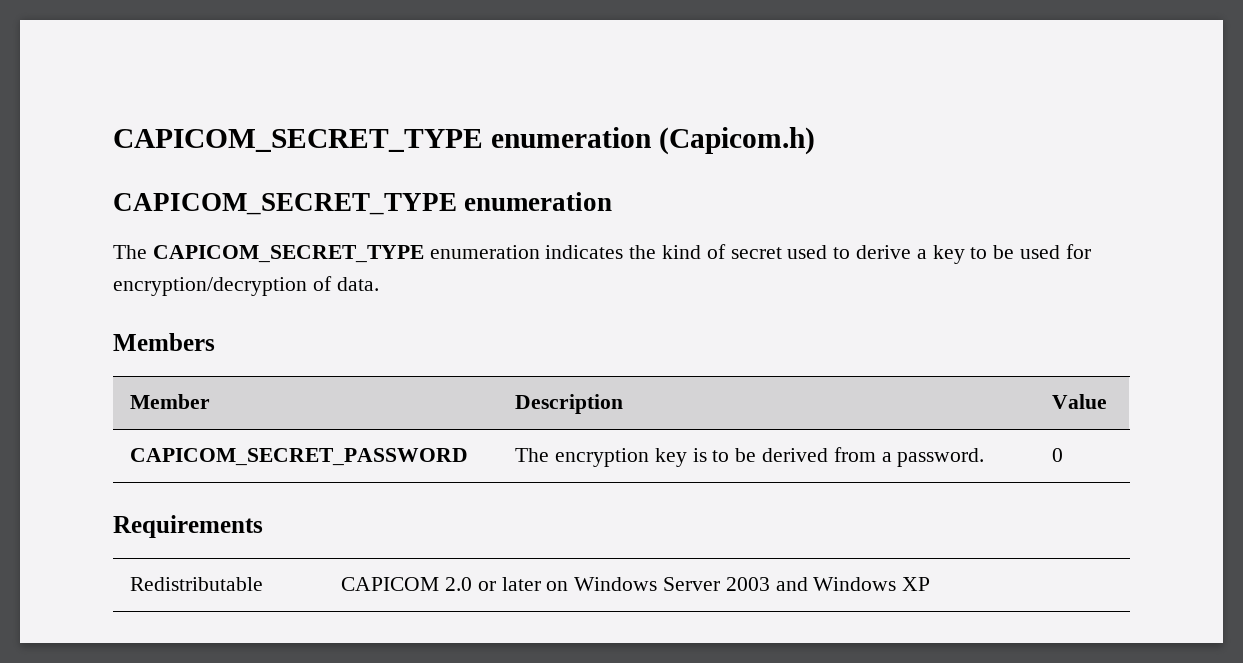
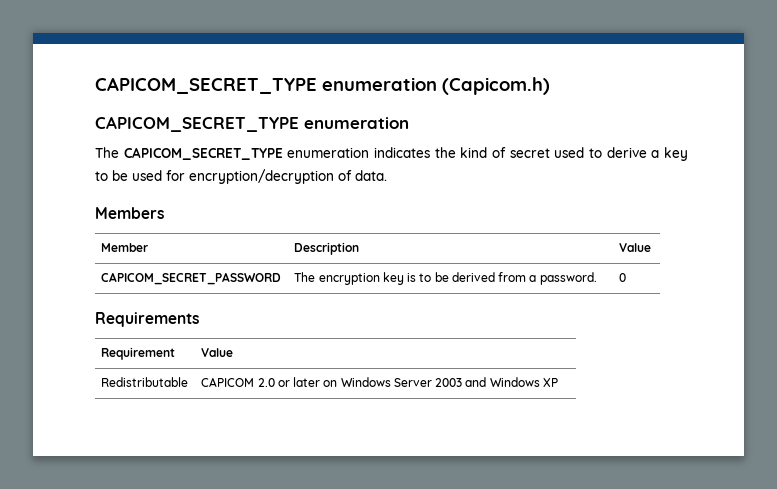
+ Requirement | Value

